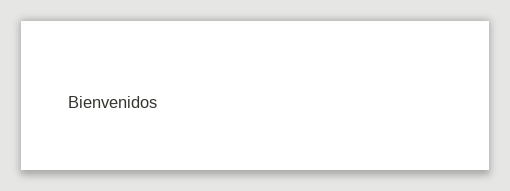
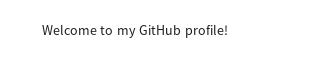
- Bienvenidos
+ Welcome to my GitHub profile!

